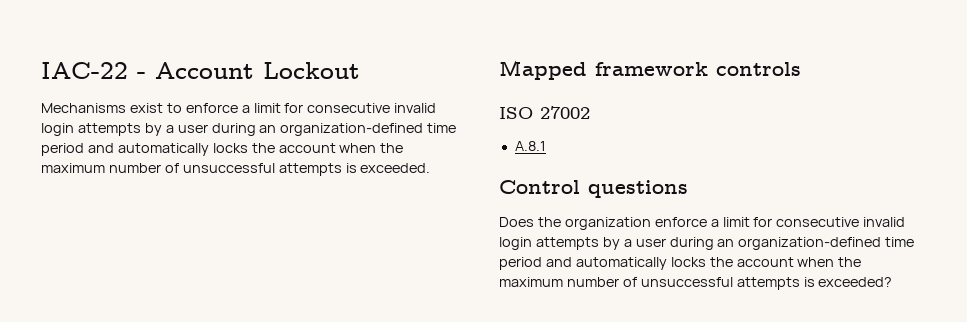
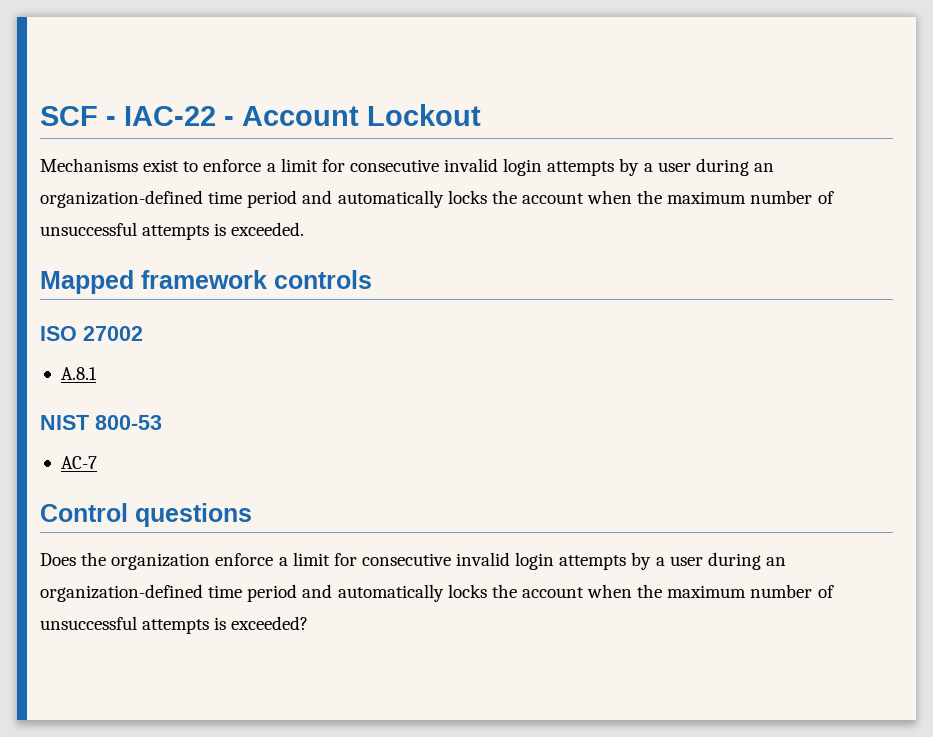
- IAC-22 - Account Lockout
+ SCF - IAC-22 - Account Lockout
+ NIST 800-53
+ AC-7

